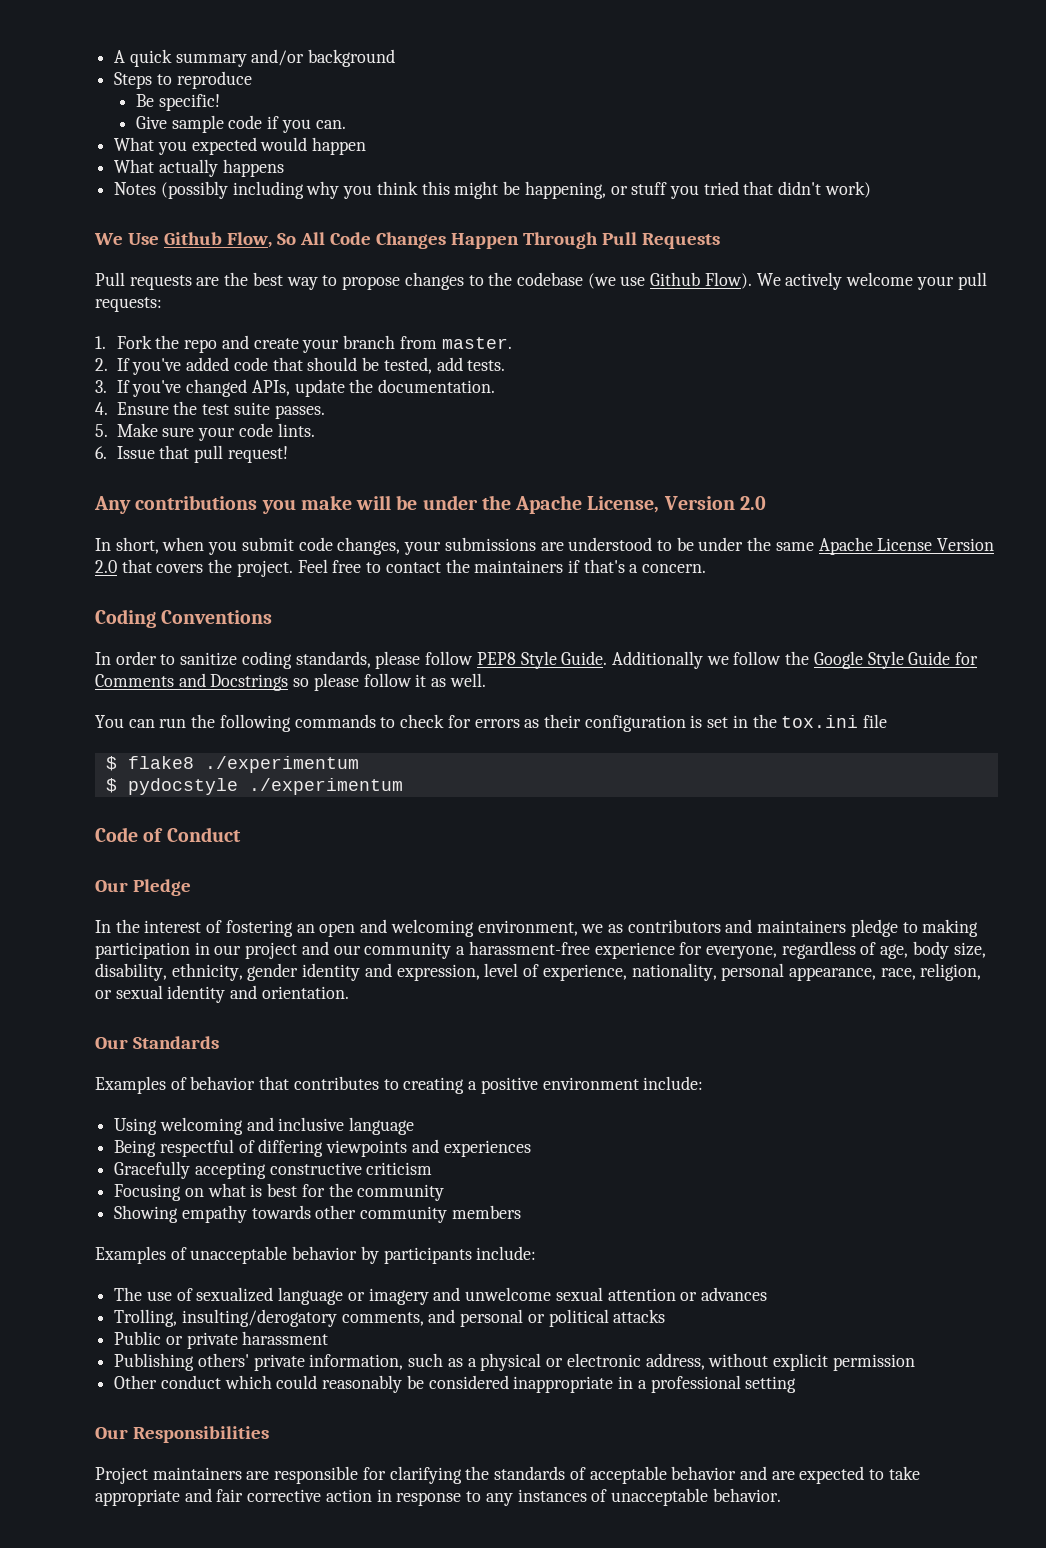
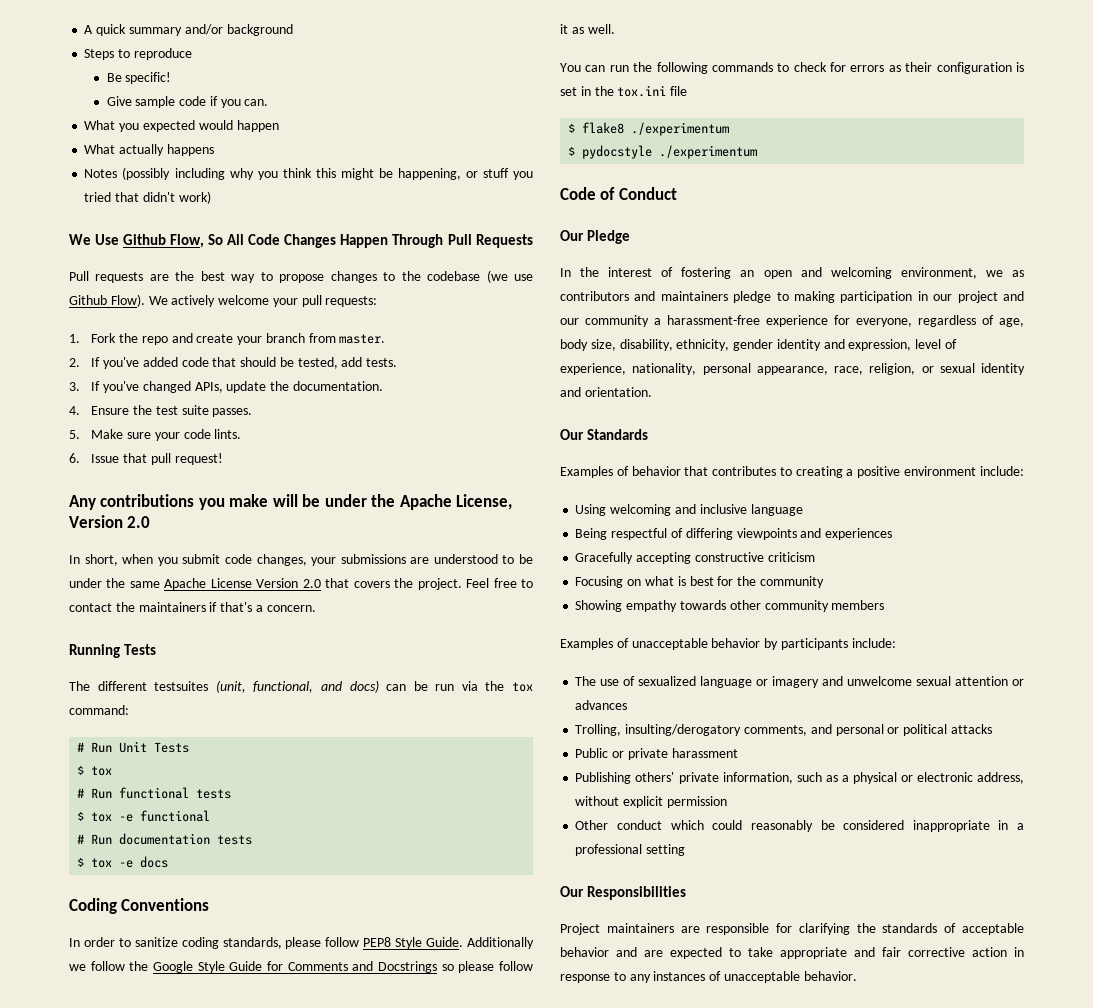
+ Running Tests
+ The different testsuites (unit, functional, and docs) can be run via the tox command:
+ # Run Unit Tests
+ $ tox
+ # Run functional tests
+ $ tox -e functional
+ # Run documentation tests
+ $ tox -e docs

